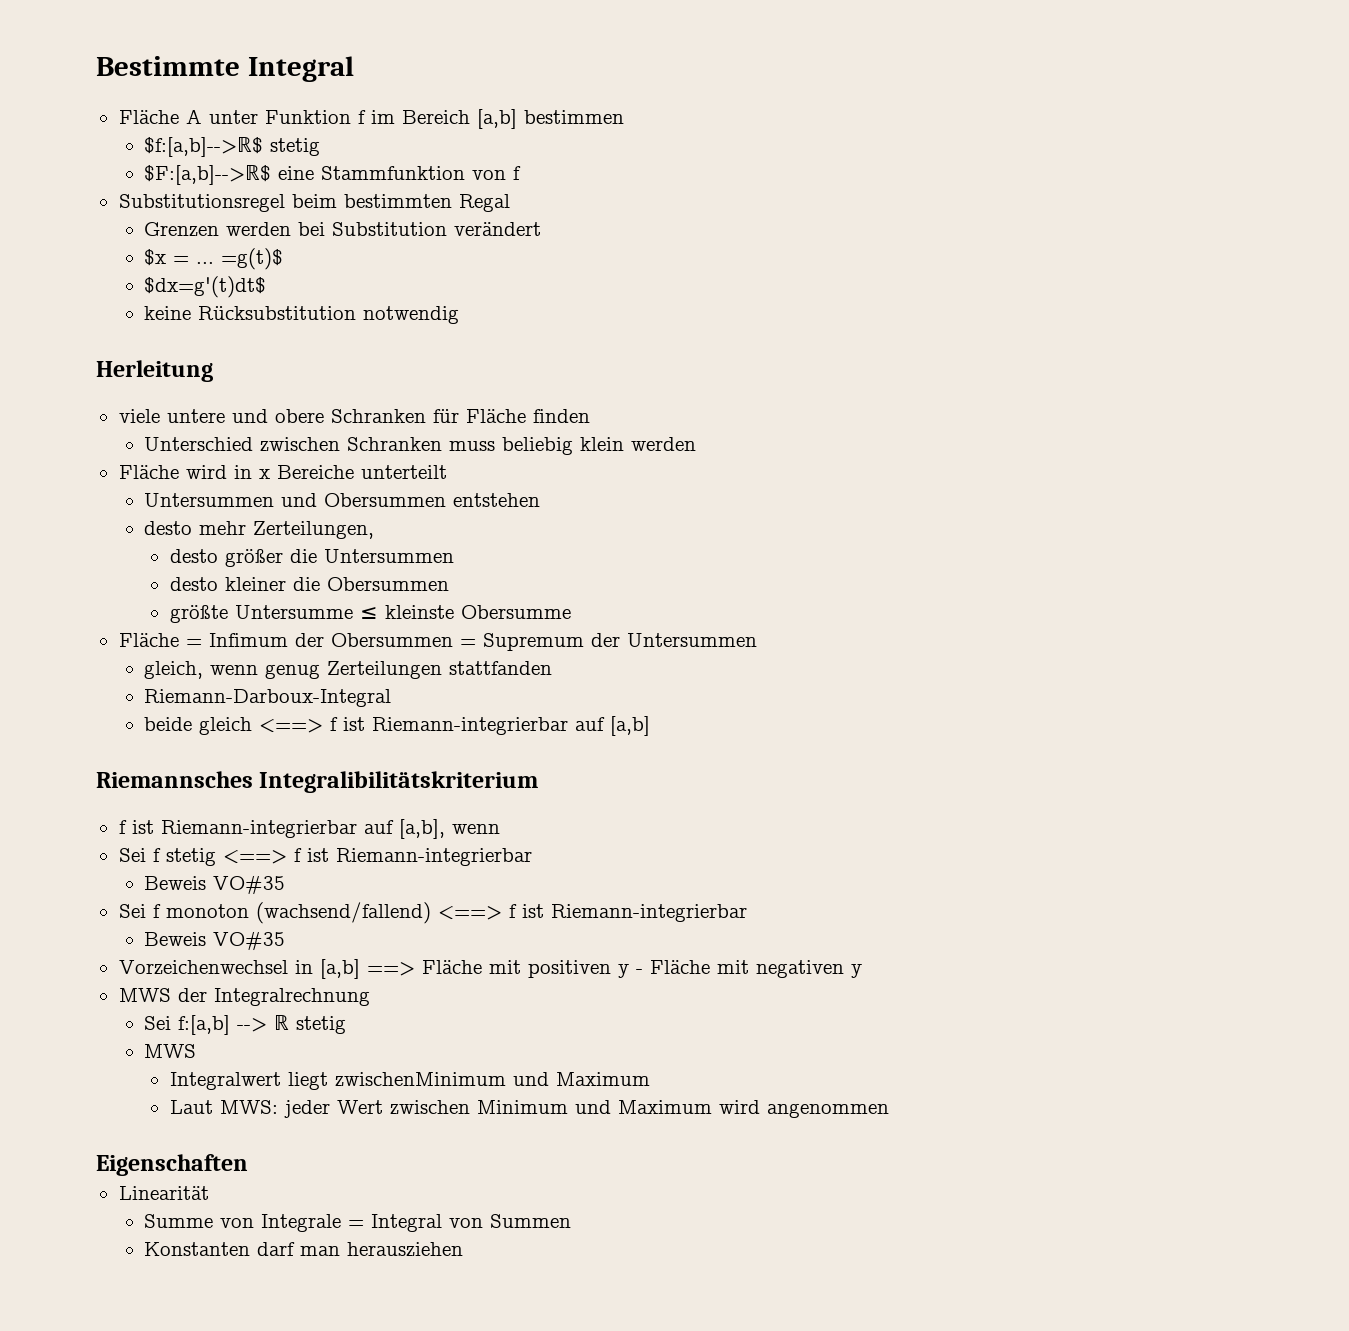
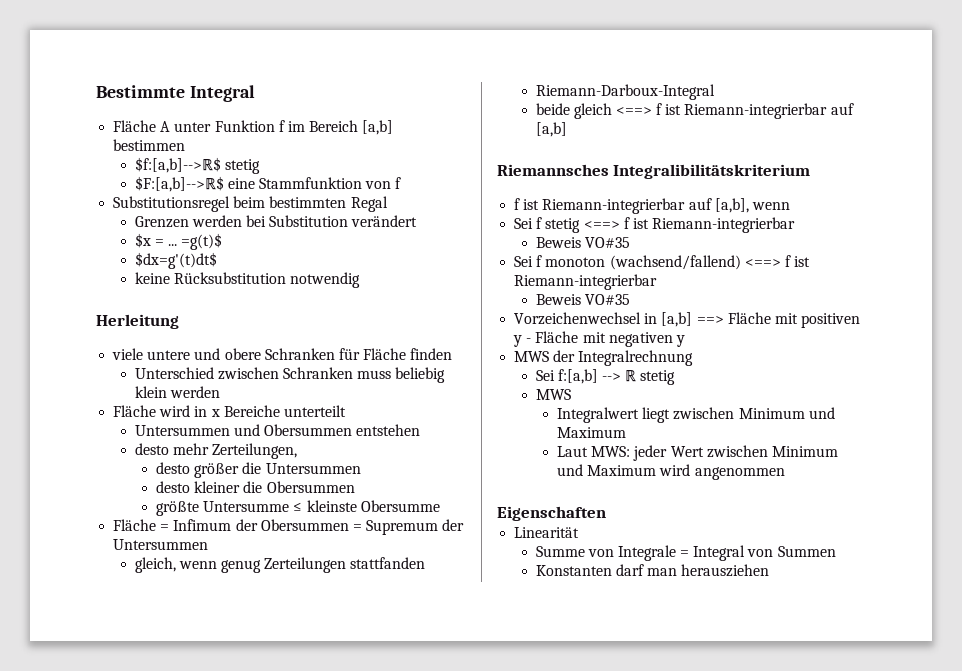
- Integralwert liegt zwischenMinimum und Maximum
+ Integralwert liegt zwischen Minimum und Maximum

